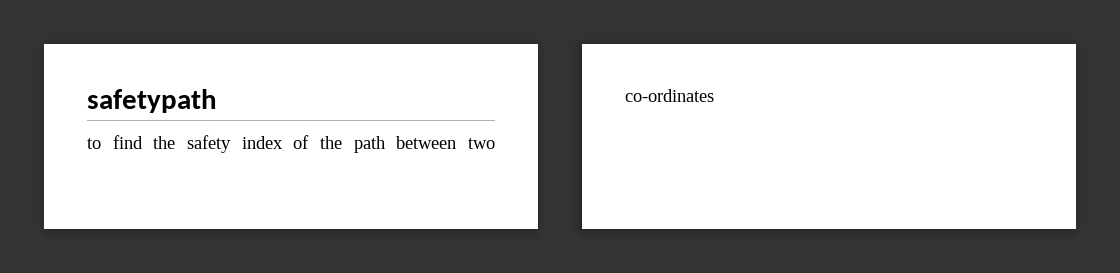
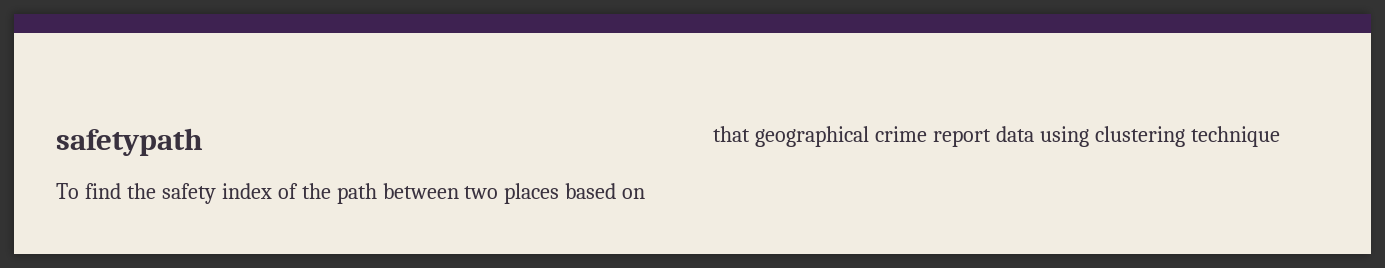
- to find the safety index of the path between two co-ordinates
+ To find the safety index of the path between two places based on that geographical crime report data using clustering technique

